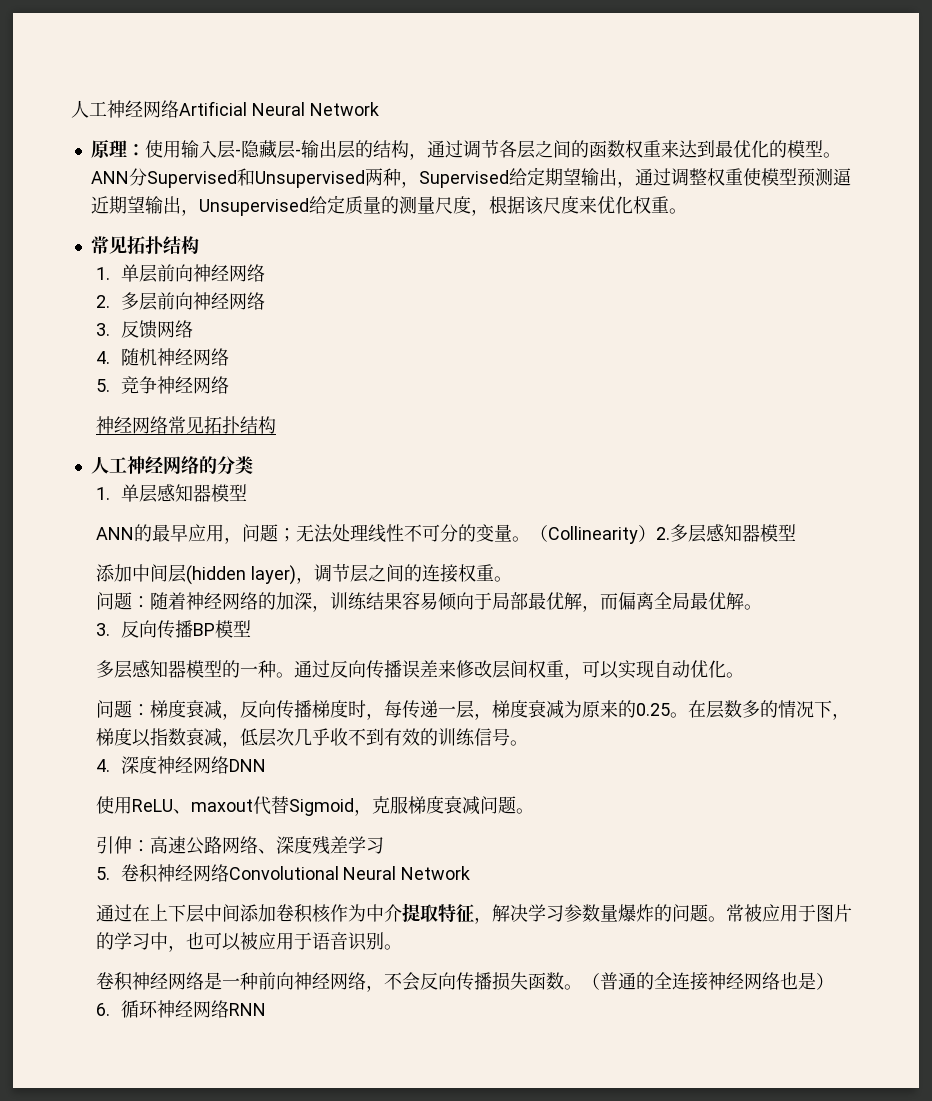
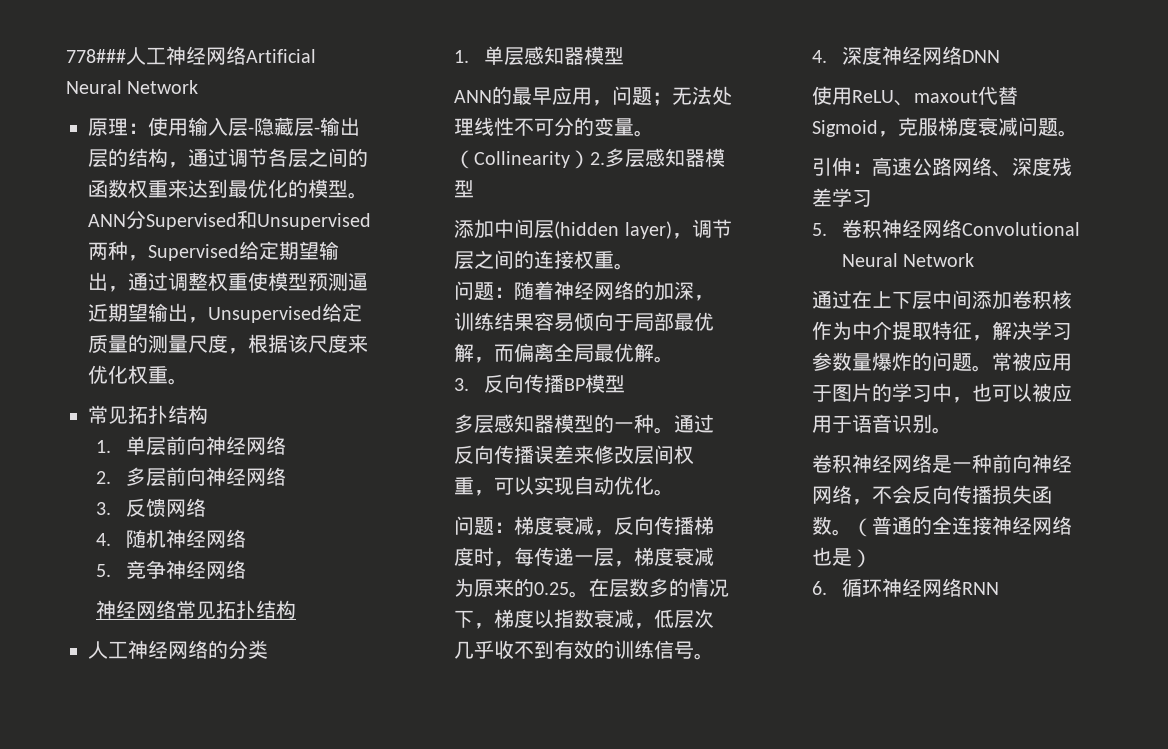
- 人工神经网络Artificial Neural Network
+ 778###人工神经网络Artificial Neural Network

